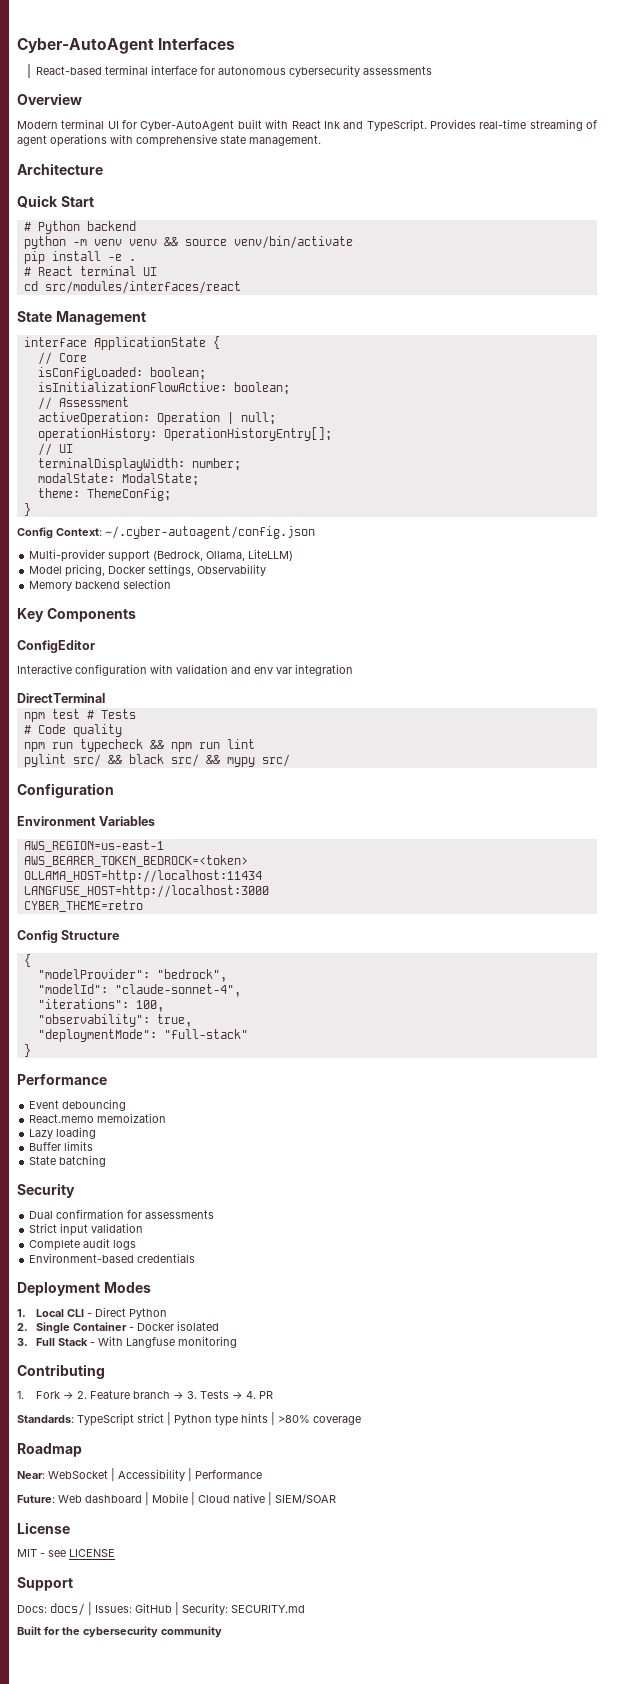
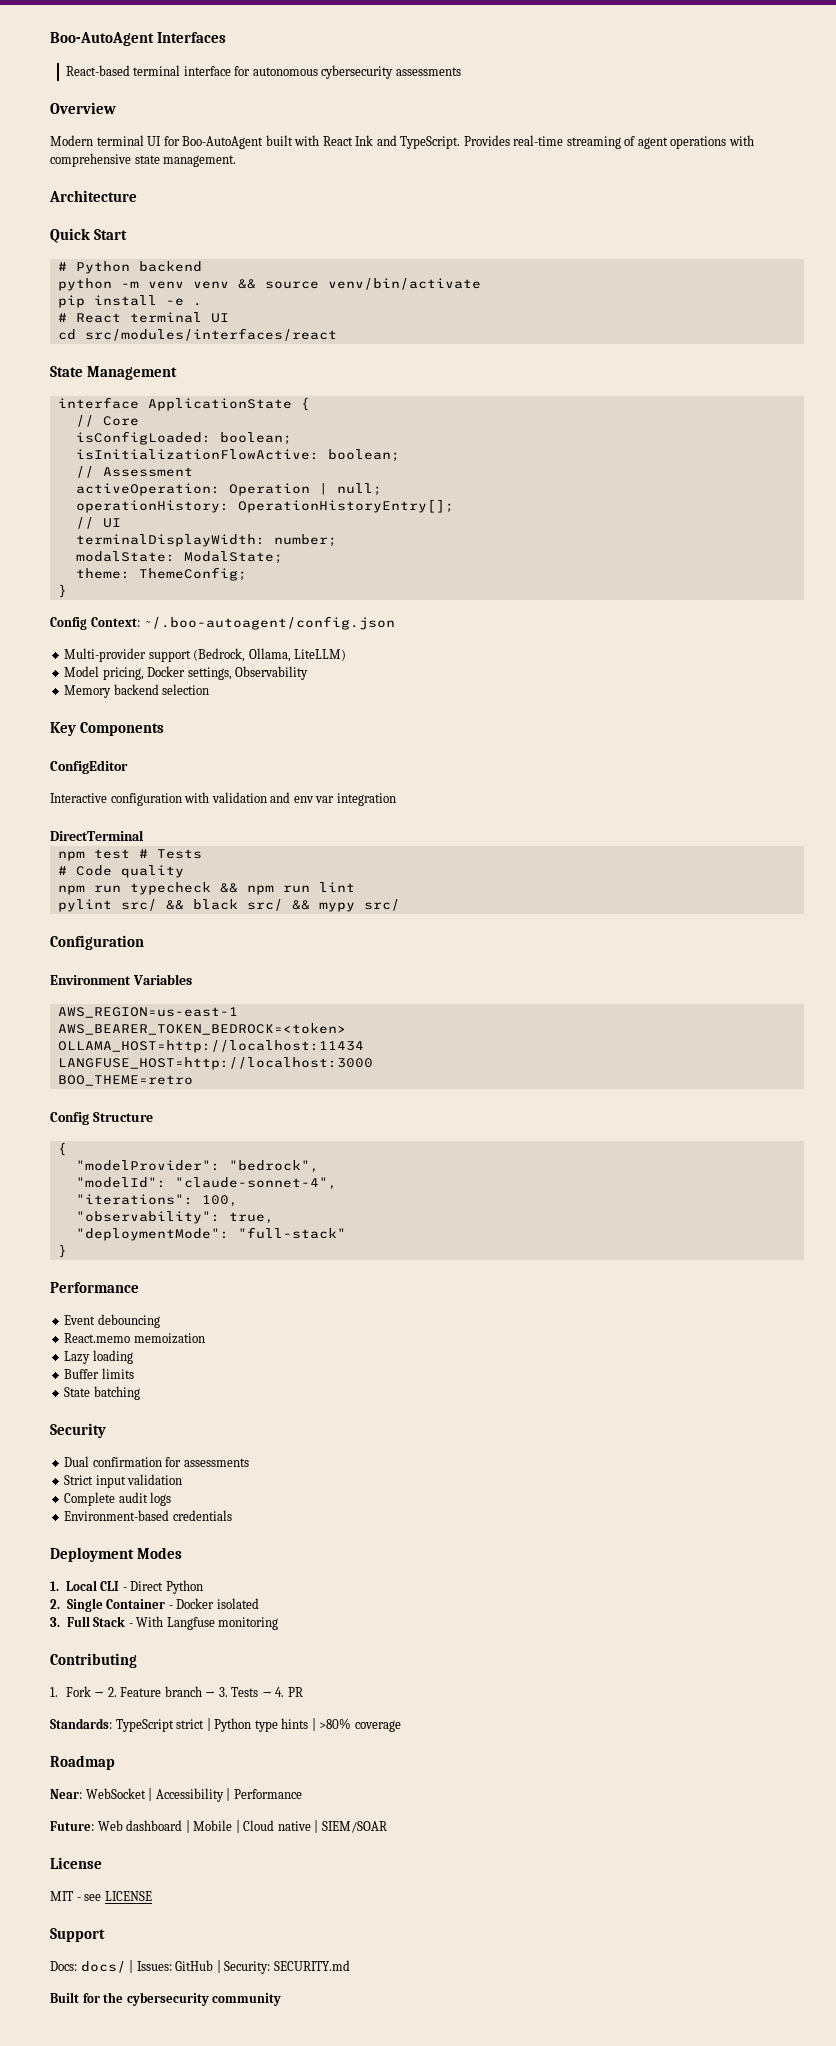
- Cyber-AutoAgent Interfaces
+ Boo-AutoAgent Interfaces
- Modern terminal UI for Cyber-AutoAgent built with React Ink and TypeScript.
+ Modern terminal UI for Boo-AutoAgent built with React Ink and TypeScript.
- Config Context: ~/.cyber-autoagent/config.json
+ Config Context: ~/.boo-autoagent/config.json
- CYBER_THEME=retro
+ BOO_THEME=retro

